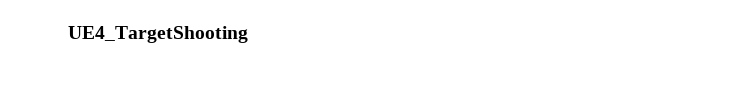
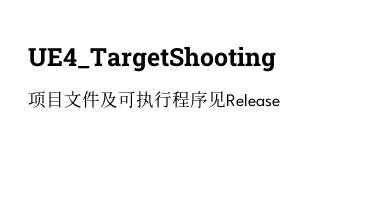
+ 项目文件及可执行程序见Release

